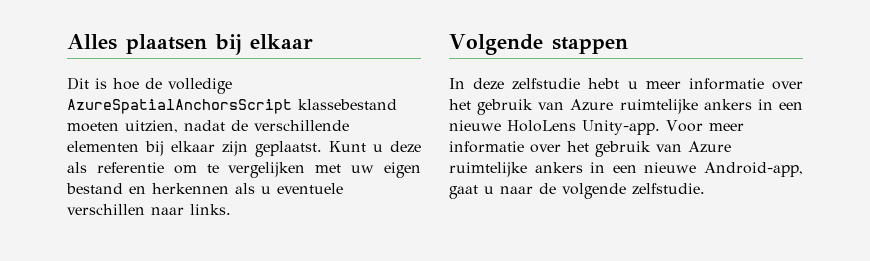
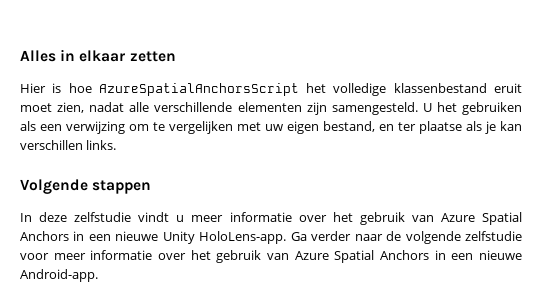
- Alles plaatsen bij elkaar
- Dit is hoe de volledige AzureSpatialAnchorsScript klassebestand moeten uitzien, nadat de verschillende elementen bij elkaar zijn geplaatst. Kunt u deze als referentie om te vergelijken met uw eigen bestand en herkennen als u eventuele verschillen naar links.
+ Alles in elkaar zetten
+ Hier is hoe AzureSpatialAnchorsScript het volledige klassenbestand eruit moet zien, nadat alle verschillende elementen zijn samengesteld. U het gebruiken als een verwijzing om te vergelijken met uw eigen bestand, en ter plaatse als je kan verschillen links.
- In deze zelfstudie hebt u meer informatie over het gebruik van Azure ruimtelijke ankers in een nieuwe HoloLens Unity-app. Voor meer informatie over het gebruik van Azure ruimtelijke ankers in een nieuwe Android-app, gaat u naar de volgende zelfstudie.
+ In deze zelfstudie vindt u meer informatie over het gebruik van Azure Spatial Anchors in een nieuwe Unity HoloLens-app. Ga verder naar de volgende zelfstudie voor meer informatie over het gebruik van Azure Spatial Anchors in een nieuwe Android-app.

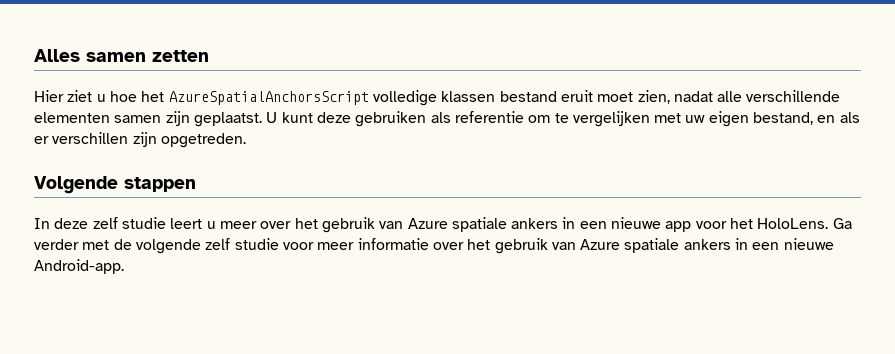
- Alles in elkaar zetten
+ Alles samen zetten
- Hier is hoe AzureSpatialAnchorsScript het volledige klassenbestand eruit moet zien, nadat alle verschillende elementen zijn samengesteld. U het gebruiken als een verwijzing om te vergelijken met uw eigen bestand, en ter plaatse als je kan verschillen links.
+ Hier ziet u hoe het AzureSpatialAnchorsScript volledige klassen bestand eruit moet zien, nadat alle verschillende elementen samen zijn geplaatst. U kunt deze gebruiken als referentie om te vergelijken met uw eigen bestand, en als er verschillen zijn opgetreden.
- In deze zelfstudie vindt u meer informatie over het gebruik van Azure Spatial Anchors in een nieuwe Unity HoloLens-app.
+ In deze zelf studie leert u meer over het gebruik van Azure spatiale ankers in een nieuwe app voor het HoloLens.
- Ga verder naar de volgende zelfstudie voor meer informatie over het gebruik van Azure Spatial Anchors in een nieuwe Android-app.
+ Ga verder met de volgende zelf studie voor meer informatie over het gebruik van Azure spatiale ankers in een nieuwe Android-app.

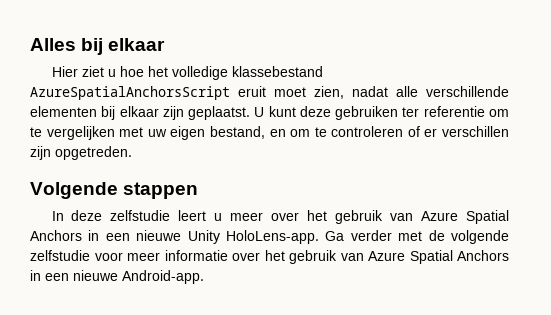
- Alles samen zetten
+ Alles bij elkaar
- Hier ziet u hoe het AzureSpatialAnchorsScript volledige klassen bestand eruit moet zien, nadat alle verschillende elementen samen zijn geplaatst.
+ Hier ziet u hoe het volledige klassebestand AzureSpatialAnchorsScript eruit moet zien, nadat alle verschillende elementen bij elkaar zijn geplaatst.
- U kunt deze gebruiken als referentie om te vergelijken met uw eigen bestand, en als er verschillen zijn opgetreden.
+ U kunt deze gebruiken ter referentie om te vergelijken met uw eigen bestand, en om te controleren of er verschillen zijn opgetreden.
- In deze zelf studie leert u meer over het gebruik van Azure spatiale ankers in een nieuwe app voor het HoloLens.
+ In deze zelfstudie leert u meer over het gebruik van Azure Spatial Anchors in een nieuwe Unity HoloLens-app.
- Ga verder met de volgende zelf studie voor meer informatie over het gebruik van Azure spatiale ankers in een nieuwe Android-app.
+ Ga verder met de volgende zelfstudie voor meer informatie over het gebruik van Azure Spatial Anchors in een nieuwe Android-app.

